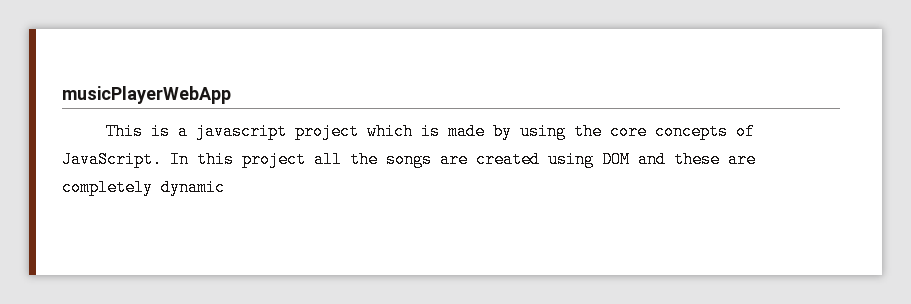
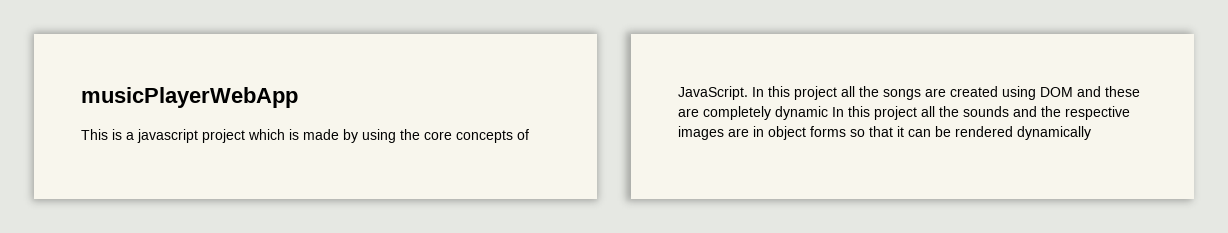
- In this project all the songs are created using DOM and these are completely dynamic
+ In this project all the songs are created using DOM and these are completely dynamic In this project all the sounds and the respective images are in object forms so that it can be rendered dynamically

